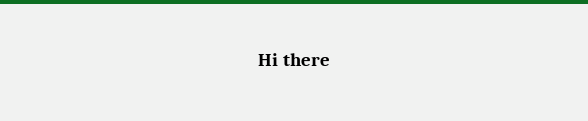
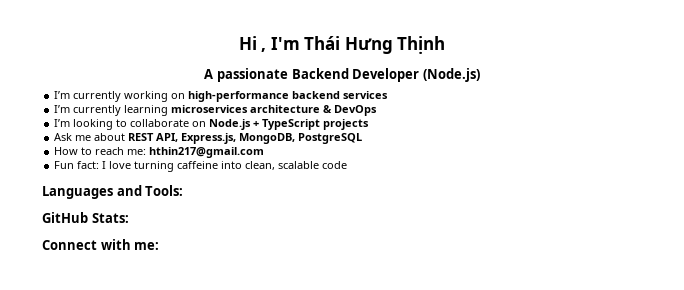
- Hi there
+ Hi , I'm Thái Hưng Thịnh
+ A passionate Backend Developer (Node.js)
+ I’m currently working on high-performance backend services
+ I’m currently learning microservices architecture & DevOps
+ I’m looking to collaborate on Node.js + TypeScript projects
+ Ask me about REST API, Express.js, MongoDB, PostgreSQL
+ How to reach me: hthin217@gmail.com
+ Fun fact: I love turning caffeine into clean, scalable code
+ Languages and Tools:
+ GitHub Stats:
+ Connect with me:

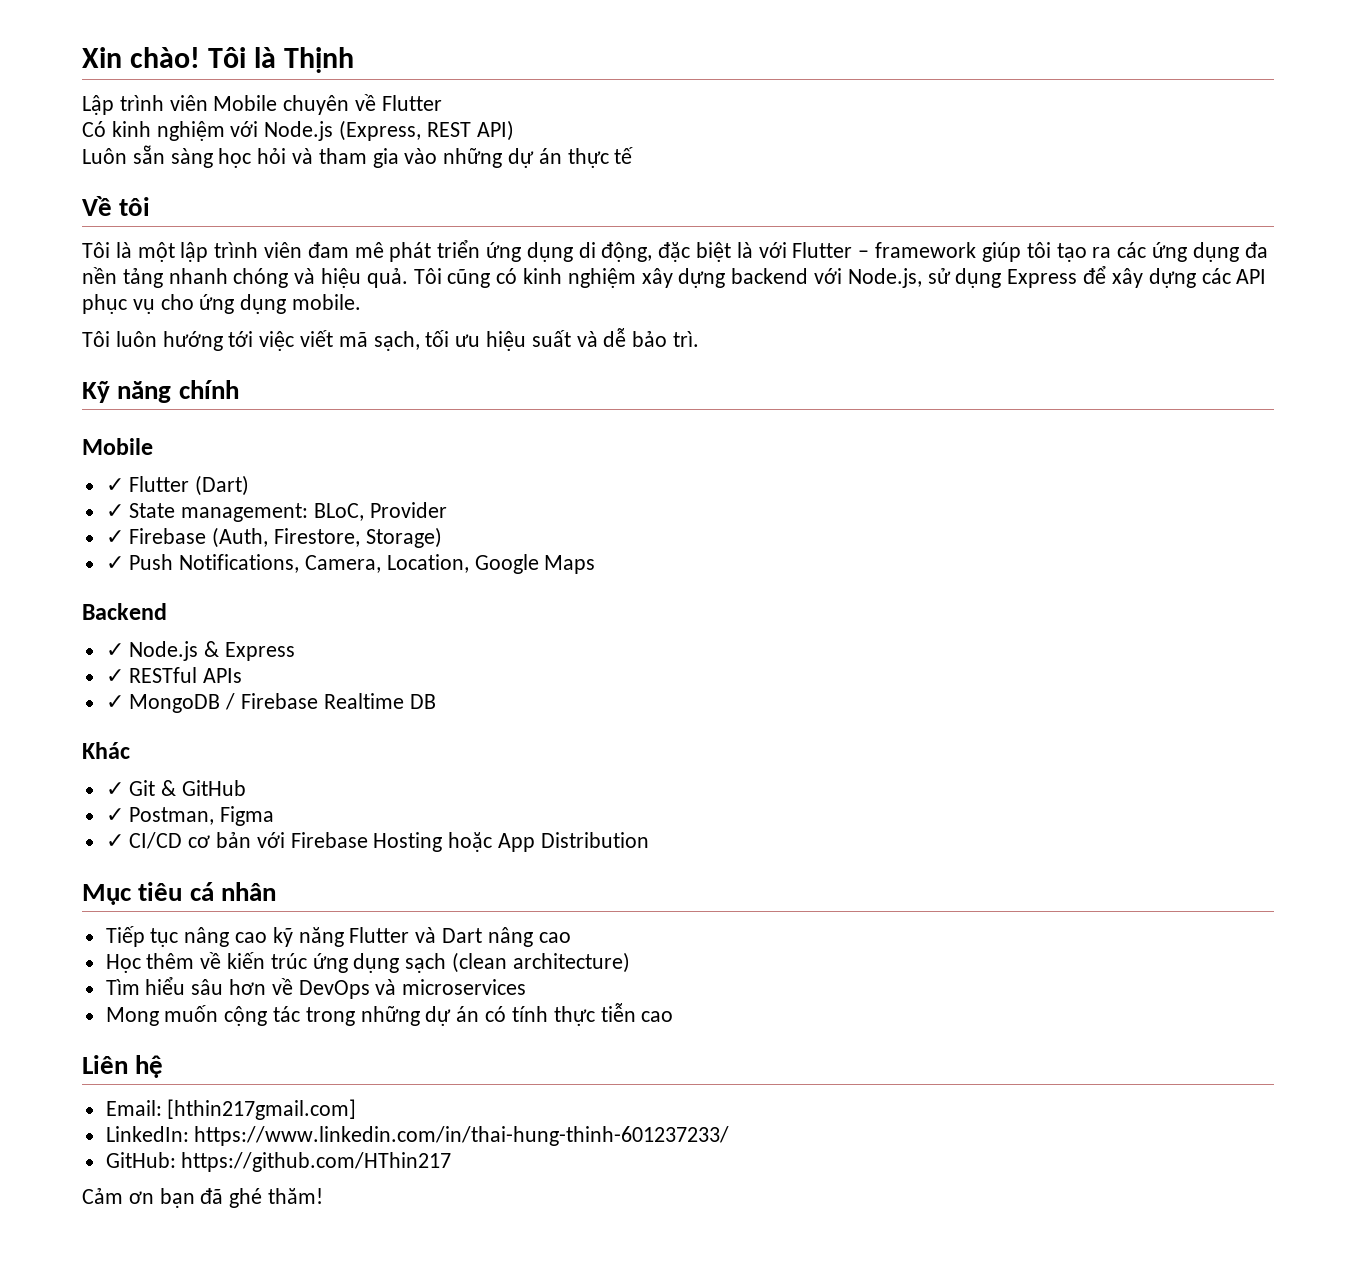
- Hi , I'm Thái Hưng Thịnh
- A passionate Backend Developer (Node.js)
- I’m currently working on high-performance backend services
- I’m currently learning microservices architecture & DevOps
- I’m looking to collaborate on Node.js + TypeScript projects
- Ask me about REST API, Express.js, MongoDB, PostgreSQL
- How to reach me: hthin217@gmail.com
- Fun fact: I love turning caffeine into clean, scalable code
- Languages and Tools:
- GitHub Stats:
- Connect with me:
+ Xin chào! Tôi là Thịnh
+ Lập trình viên Mobile chuyên về Flutter
+ Có kinh nghiệm với Node.js (Express, REST API)
+ Luôn sẵn sàng học hỏi và tham gia vào những dự án thực tế
+ Về tôi
+ Tôi là một lập trình viên đam mê phát triển ứng dụng di động, đặc biệt là với Flutter – framework giúp tôi tạo ra các ứng dụng đa nền tảng nhanh chóng và hiệu quả. Tôi cũng có kinh nghiệm xây dựng backend với Node.js, sử dụng Express để xây dựng các API phục vụ cho ứng dụng mobile.
+ Tôi luôn hướng tới việc viết mã sạch, tối ưu hiệu suất và dễ bảo trì.
+ Kỹ năng chính
+ Mobile
+ ✓ Flutter (Dart)
+ ✓ State management: BLoC, Provider
+ ✓ Firebase (Auth, Firestore, Storage)
+ ✓ Push Notifications, Camera, Location, Google Maps
+ Backend
+ ✓ Node.js & Express
+ ✓ RESTful APIs
+ ✓ MongoDB / Firebase Realtime DB
+ Khác
+ ✓ Git & GitHub
+ ✓ Postman, Figma
+ ✓ CI/CD cơ bản với Firebase Hosting hoặc App Distribution
+ Mục tiêu cá nhân
+ Tiếp tục nâng cao kỹ năng Flutter và Dart nâng cao
+ Học thêm về kiến trúc ứng dụng sạch (clean architecture)
+ Tìm hiểu sâu hơn về DevOps và microservices
+ Mong muốn cộng tác trong những dự án có tính thực tiễn cao
+ Liên hệ
+ Email: [hthin217gmail.com]
+ LinkedIn: https://www.linkedin.com/in/thai-hung-thinh-601237233/
+ GitHub: https://github.com/HThin217
+ Cảm ơn bạn đã ghé thăm!

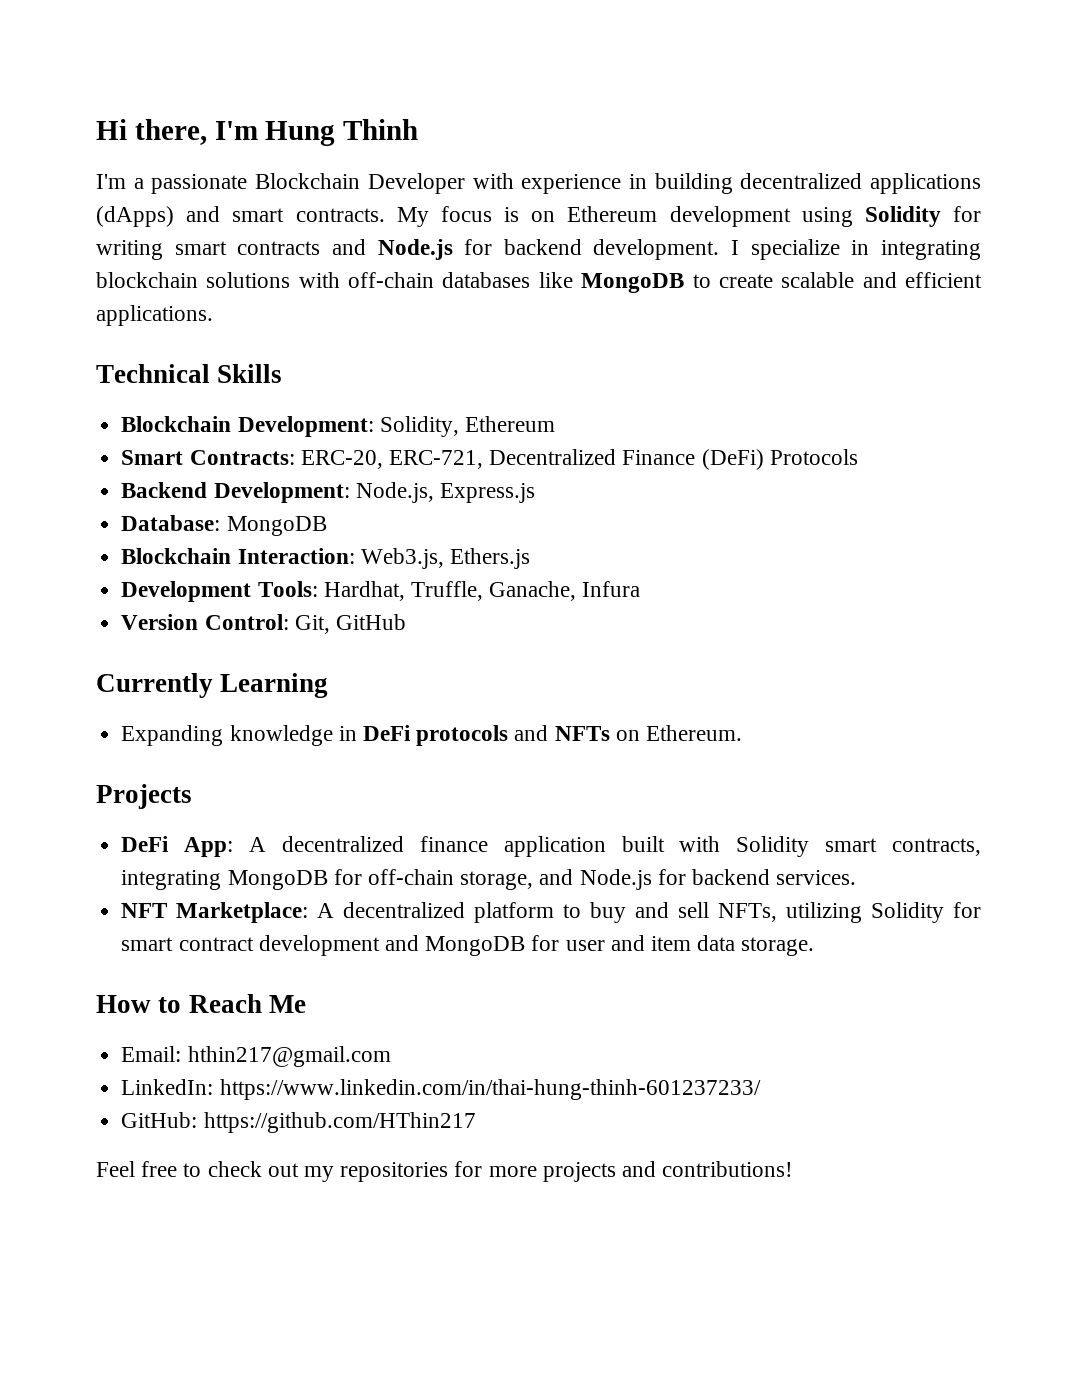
- Xin chào! Tôi là Thịnh
- Lập trình viên Mobile chuyên về Flutter
- Có kinh nghiệm với Node.js (Express, REST API)
- Luôn sẵn sàng học hỏi và tham gia vào những dự án thực tế
- Về tôi
- Tôi là một lập trình viên đam mê phát triển ứng dụng di động, đặc biệt là với Flutter – framework giúp tôi tạo ra các ứng dụng đa nền tảng nhanh chóng và hiệu quả. Tôi cũng có kinh nghiệm xây dựng backend với Node.js, sử dụng Express để xây dựng các API phục vụ cho ứng dụng mobile.
- Tôi luôn hướng tới việc viết mã sạch, tối ưu hiệu suất và dễ bảo trì.
- Kỹ năng chính
- Mobile
- ✓ Flutter (Dart)
- ✓ State management: BLoC, Provider
- ✓ Firebase (Auth, Firestore, Storage)
- ✓ Push Notifications, Camera, Location, Google Maps
- Backend
- ✓ Node.js & Express
- ✓ RESTful APIs
- ✓ MongoDB / Firebase Realtime DB
- Khác
- ✓ Git & GitHub
- ✓ Postman, Figma
- ✓ CI/CD cơ bản với Firebase Hosting hoặc App Distribution
- Mục tiêu cá nhân
- Tiếp tục nâng cao kỹ năng Flutter và Dart nâng cao
- Học thêm về kiến trúc ứng dụng sạch (clean architecture)
- Tìm hiểu sâu hơn về DevOps và microservices
- Mong muốn cộng tác trong những dự án có tính thực tiễn cao
- Liên hệ
+ Hi there, I'm Hung Thinh
+ I'm a passionate Blockchain Developer with experience in building decentralized applications (dApps) and smart contracts. My focus is on Ethereum development using Solidity for writing smart contracts and Node.js for backend development. I specialize in integrating blockchain solutions with off-chain databases like MongoDB to create scalable and efficient applications.
+ Technical Skills
+ Blockchain Development: Solidity, Ethereum
+ Smart Contracts: ERC-20, ERC-721, Decentralized Finance (DeFi) Protocols
+ Backend Development: Node.js, Express.js
+ Database: MongoDB
+ Blockchain Interaction: Web3.js, Ethers.js
+ Development Tools: Hardhat, Truffle, Ganache, Infura
+ Version Control: Git, GitHub
+ Currently Learning
+ Expanding knowledge in DeFi protocols and NFTs on Ethereum.
+ Projects
+ DeFi App: A decentralized finance application built with Solidity smart contracts, integrating MongoDB for off-chain storage, and Node.js for backend services.
+ NFT Marketplace: A decentralized platform to buy and sell NFTs, utilizing Solidity for smart contract development and MongoDB for user and item data storage.
+ How to Reach Me
- Email: [hthin217gmail.com]
+ Email: hthin217@gmail.com
- Cảm ơn bạn đã ghé thăm!
+ Feel free to check out my repositories for more projects and contributions!

